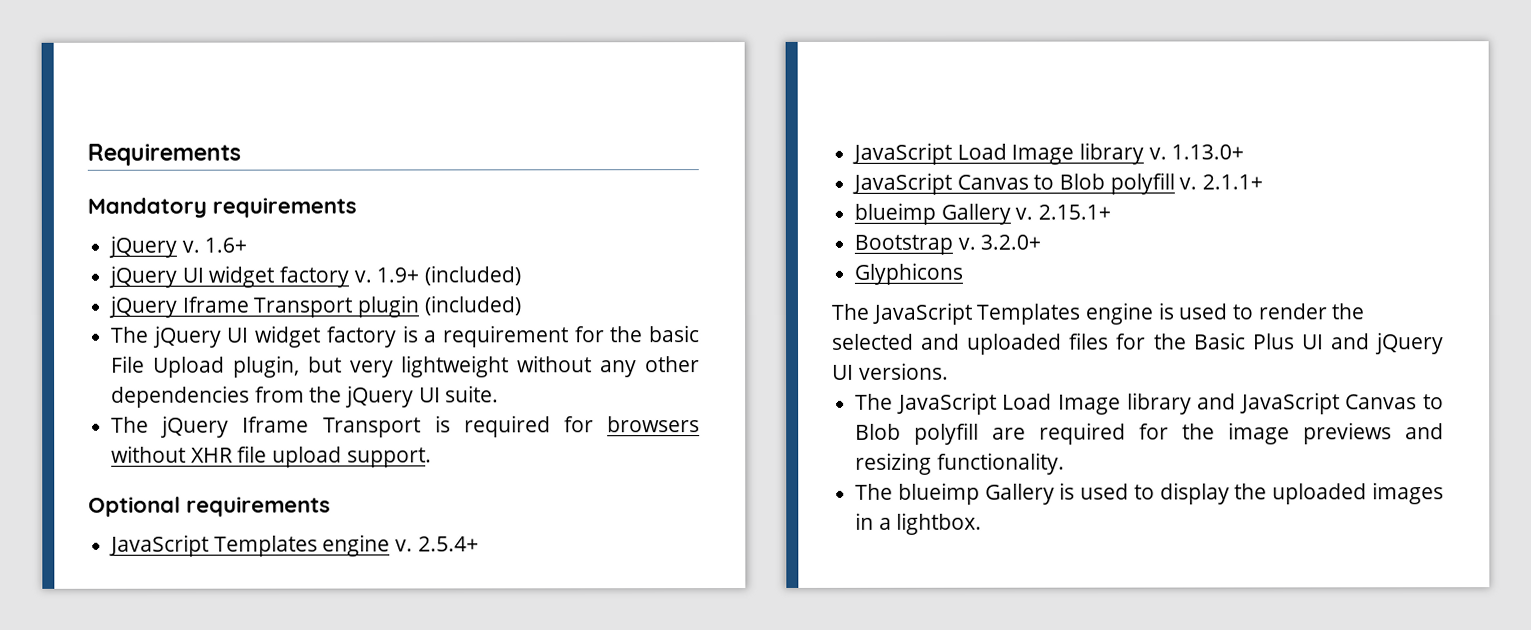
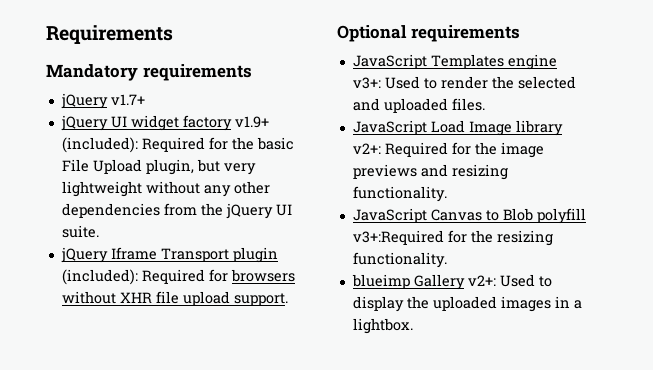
- jQuery v. 1.6+
- jQuery UI widget factory v. 1.9+ (included)
- jQuery Iframe Transport plugin (included)
- The jQuery UI widget factory is a requirement for the basic File Upload plugin, but very lightweight without any other dependencies from the jQuery UI suite.
+ jQuery v1.7+
+ jQuery UI widget factory v1.9+ (included): Required for the basic File Upload plugin, but very lightweight without any other dependencies from the jQuery UI suite.
- The jQuery Iframe Transport is required for browsers without XHR file upload support.
+ jQuery Iframe Transport plugin (included): Required for browsers without XHR file upload support.
- JavaScript Templates engine v. 2.5.4+
- JavaScript Load Image library v. 1.13.0+
- JavaScript Canvas to Blob polyfill v. 2.1.1+
- blueimp Gallery v. 2.15.1+
- Bootstrap v. 3.2.0+
- Glyphicons
- The JavaScript Templates engine is used to render the selected and uploaded files for the Basic Plus UI and jQuery UI versions.
- The JavaScript Load Image library and JavaScript Canvas to Blob polyfill are required for the image previews and resizing functionality.
+ JavaScript Templates engine v3+: Used to render the selected and uploaded files.
+ JavaScript Load Image library v2+: Required for the image previews and resizing functionality.
- The blueimp Gallery is used to display the uploaded images in a lightbox.
+ JavaScript Canvas to Blob polyfill v3+:Required for the resizing functionality.
+ blueimp Gallery v2+: Used to display the uploaded images in a lightbox.

